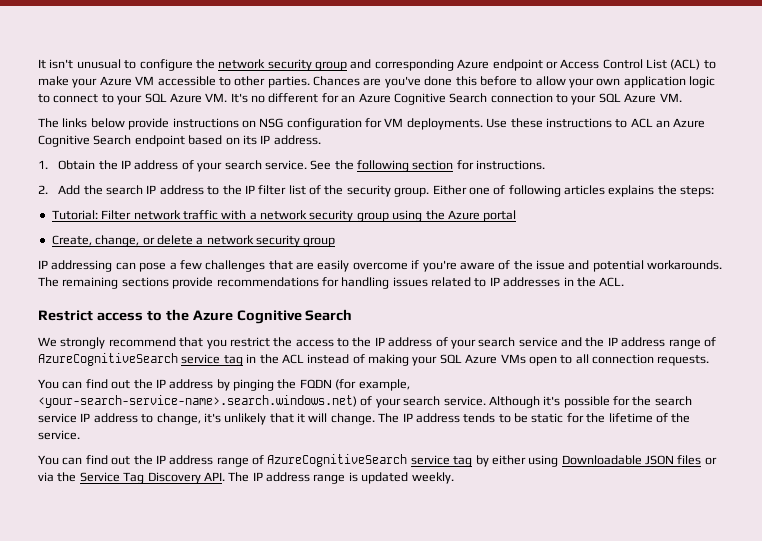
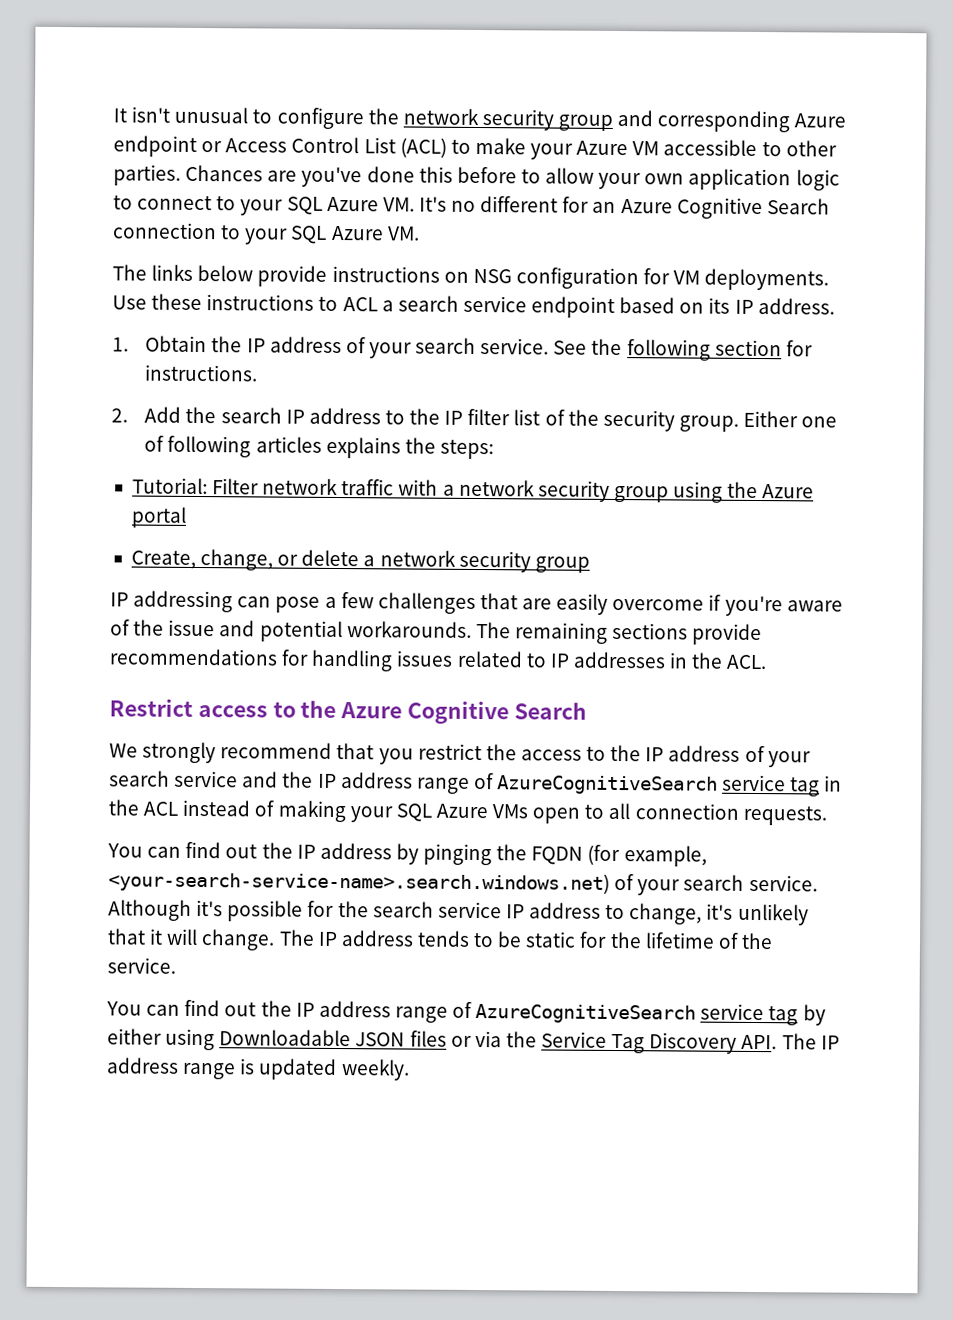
- Use these instructions to ACL an Azure Cognitive Search endpoint based on its IP address.
+ Use these instructions to ACL a search service endpoint based on its IP address.

